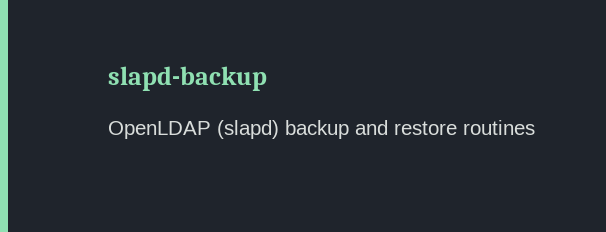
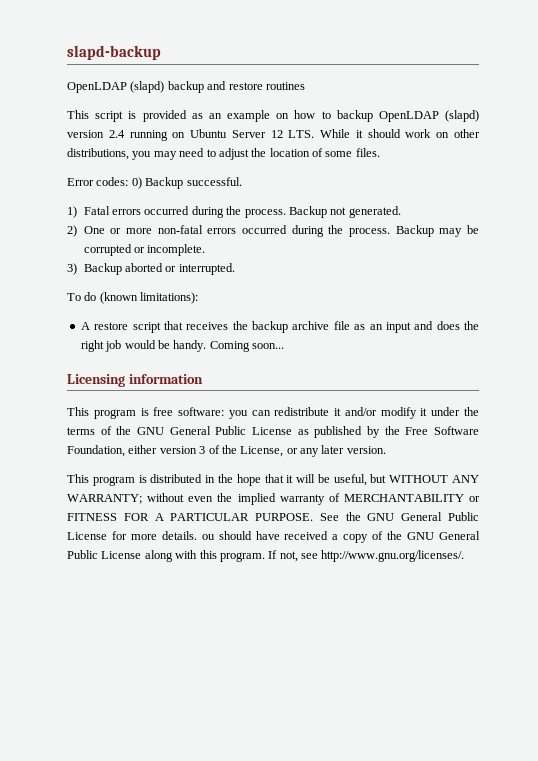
+ This script is provided as an example on how to backup OpenLDAP (slapd) version 2.4 running on Ubuntu Server 12 LTS. While it should work on other distributions, you may need to adjust the location of some files.
+ Error codes: 0) Backup successful.
+ 1) Fatal errors occurred during the process. Backup not generated.
+ 2) One or more non-fatal errors occurred during the process. Backup may be corrupted or incomplete.
+ 3) Backup aborted or interrupted.
+ To do (known limitations):
+ A restore script that receives the backup archive file as an input and does the right job would be handy. Coming soon...
+ Licensing information
+ This program is free software: you can redistribute it and/or modify it under the terms of the GNU General Public License as published by the Free Software Foundation, either version 3 of the License, or any later version.
+ This program is distributed in the hope that it will be useful, but WITHOUT ANY WARRANTY; without even the implied warranty of MERCHANTABILITY or FITNESS FOR A PARTICULAR PURPOSE. See the GNU General Public License for more details. ou should have received a copy of the GNU General Public License along with this program. If not, see http://www.gnu.org/licenses/.

